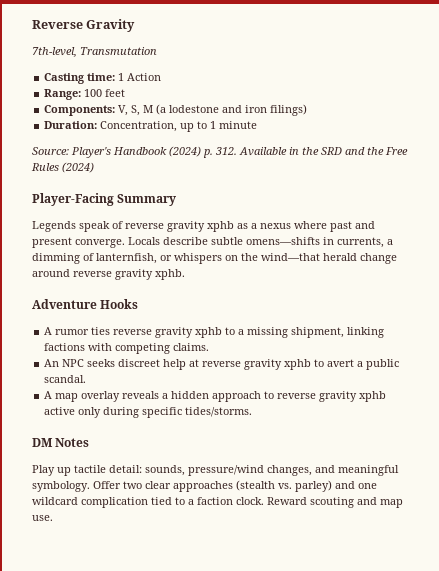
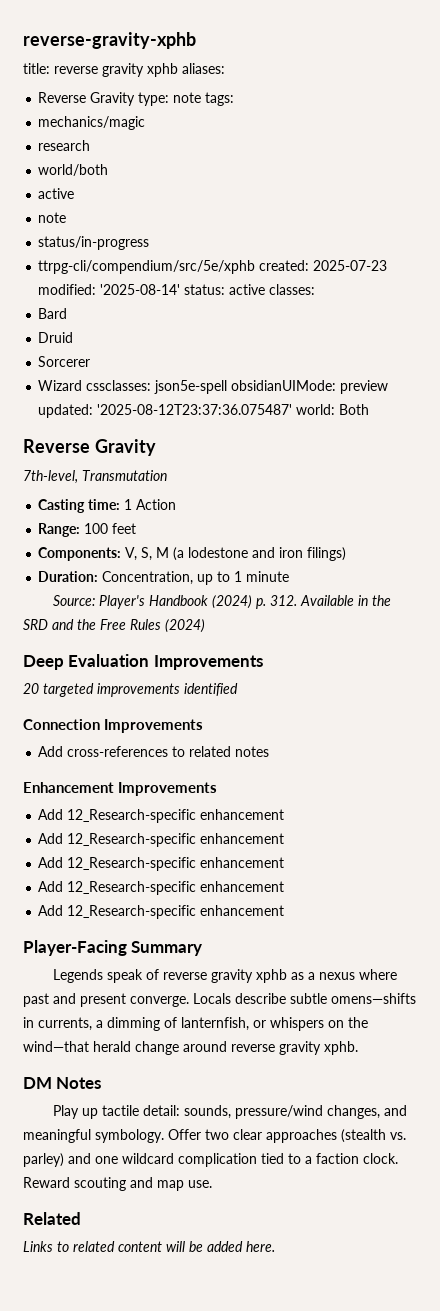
+ reverse-gravity-xphb
+ title: reverse gravity xphb aliases:
+ Reverse Gravity type: note tags:
+ mechanics/magic
+ research
+ world/both
+ active
+ note
+ status/in-progress
+ ttrpg-cli/compendium/src/5e/xphb created: 2025-07-23 modified: '2025-08-14' status: active classes:
+ Bard
+ Druid
+ Sorcerer
+ Wizard cssclasses: json5e-spell obsidianUIMode: preview updated: '2025-08-12T23:37:36.075487' world: Both
+ Deep Evaluation Improvements
+ 20 targeted improvements identified
+ Connection Improvements
+ Add cross-references to related notes
+ Enhancement Improvements
+ Add 12_Research-specific enhancement
+ Add 12_Research-specific enhancement
+ Add 12_Research-specific enhancement
+ Add 12_Research-specific enhancement
+ Add 12_Research-specific enhancement
- Adventure Hooks
- A rumor ties reverse gravity xphb to a missing shipment, linking factions with competing claims.
- An NPC seeks discreet help at reverse gravity xphb to avert a public scandal.
- A map overlay reveals a hidden approach to reverse gravity xphb active only during specific tides/storms.
+ Related
+ Links to related content will be added here.

